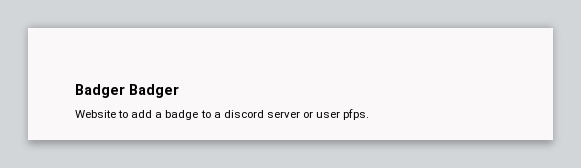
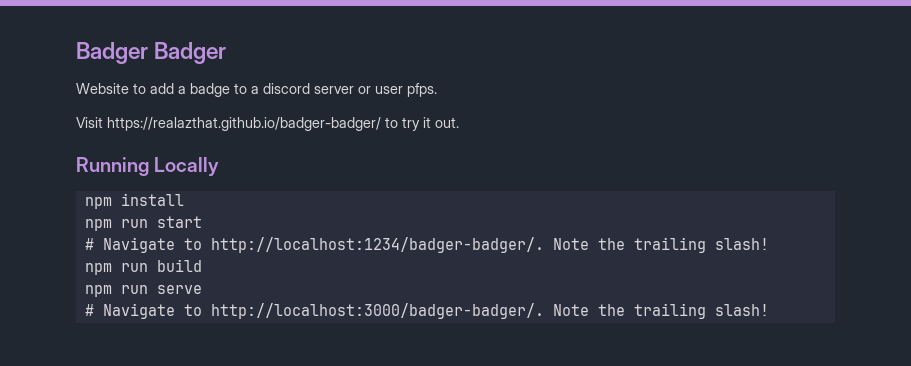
+ Visit https://realazthat.github.io/badger-badger/ to try it out.
+ Running Locally
+ npm install
+ npm run start
+ # Navigate to http://localhost:1234/badger-badger/. Note the trailing slash!
+ npm run build
+ npm run serve
+ # Navigate to http://localhost:3000/badger-badger/. Note the trailing slash!

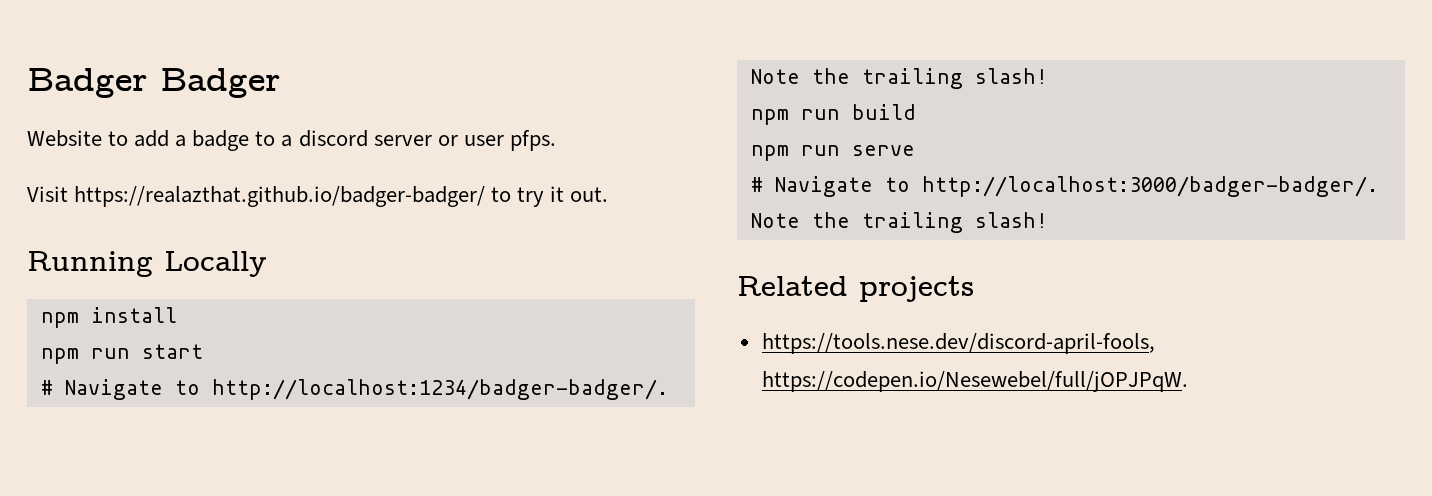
+ Related projects
+ https://tools.nese.dev/discord-april-fools, https://codepen.io/Nesewebel/full/jOPJPqW.

